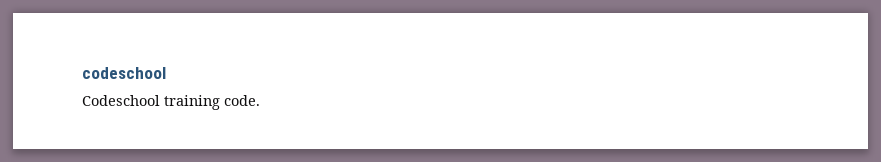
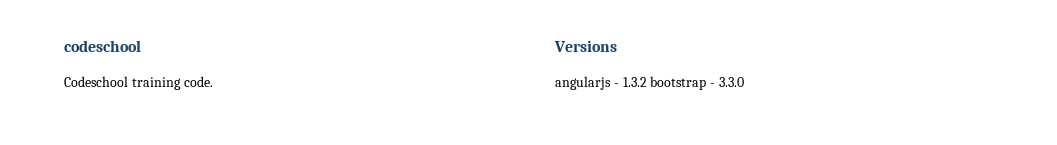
+ Versions
+ angularjs - 1.3.2 bootstrap - 3.3.0

